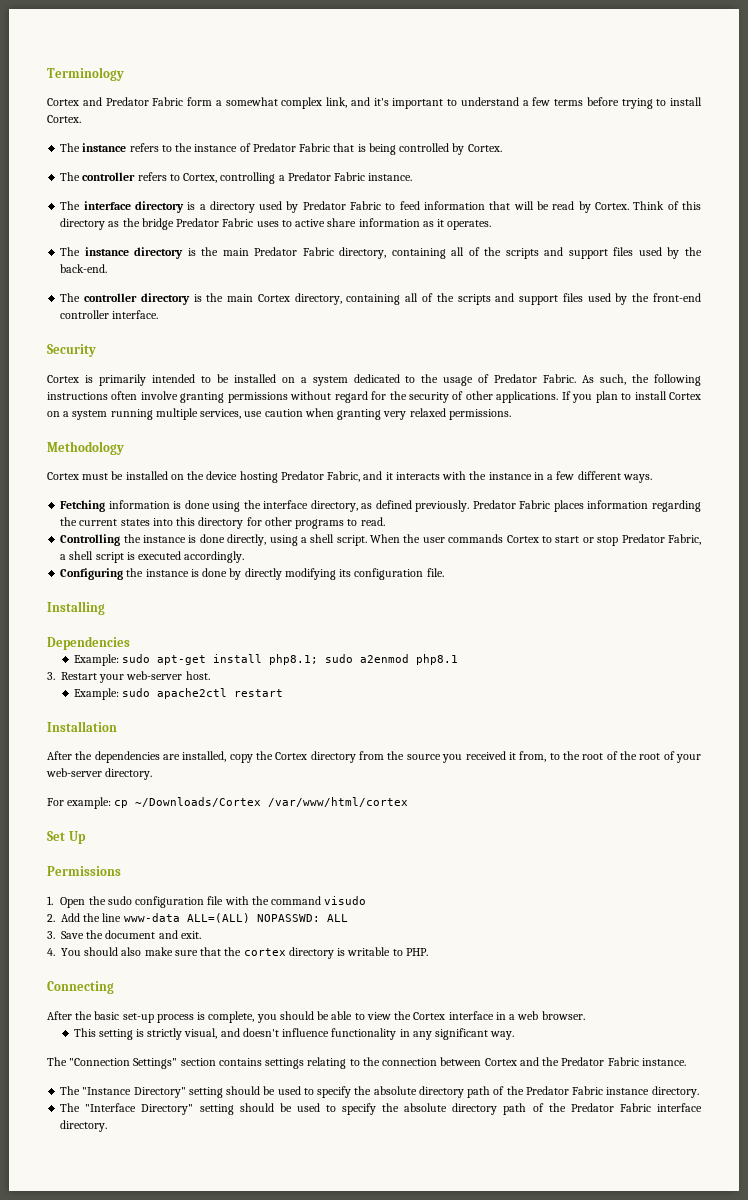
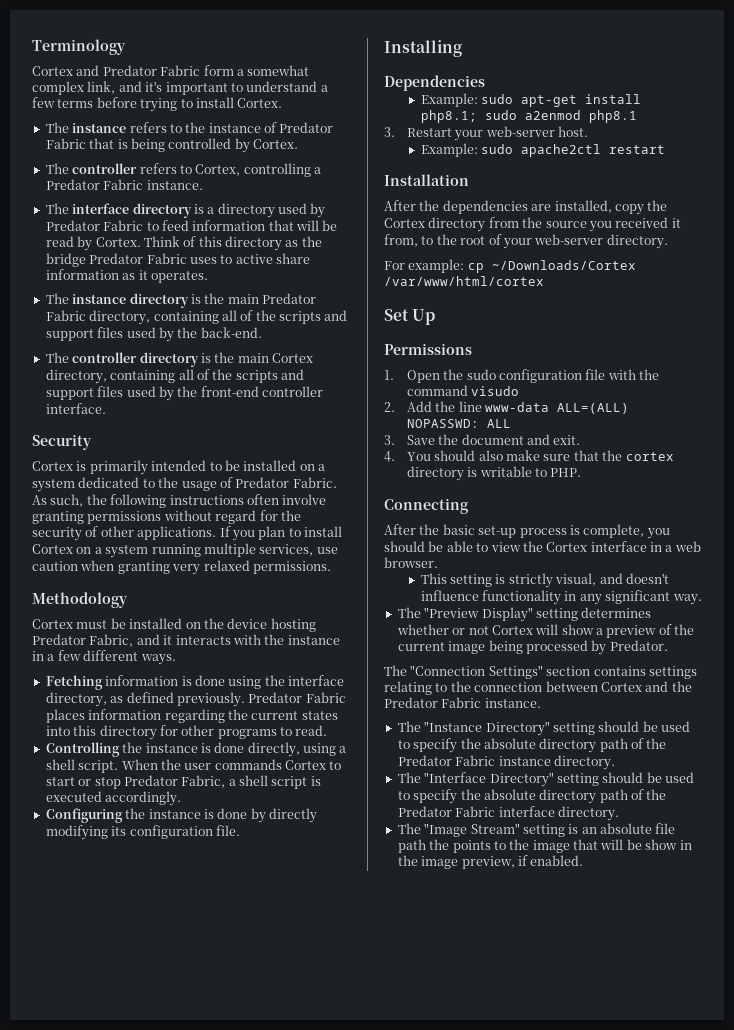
- After the dependencies are installed, copy the Cortex directory from the source you received it from, to the root of the root of your web-server directory.
+ After the dependencies are installed, copy the Cortex directory from the source you received it from, to the root of your web-server directory.
+ The "Preview Display" setting determines whether or not Cortex will show a preview of the current image being processed by Predator.
+ The "Image Stream" setting is an absolute file path the points to the image that will be show in the image preview, if enabled.

